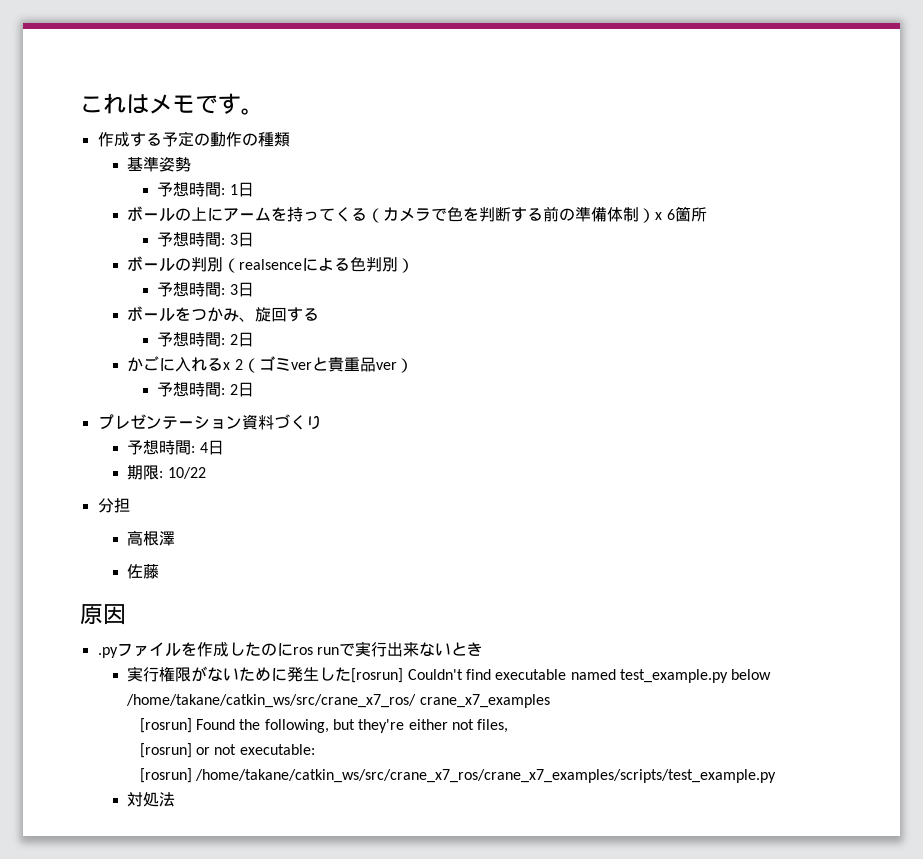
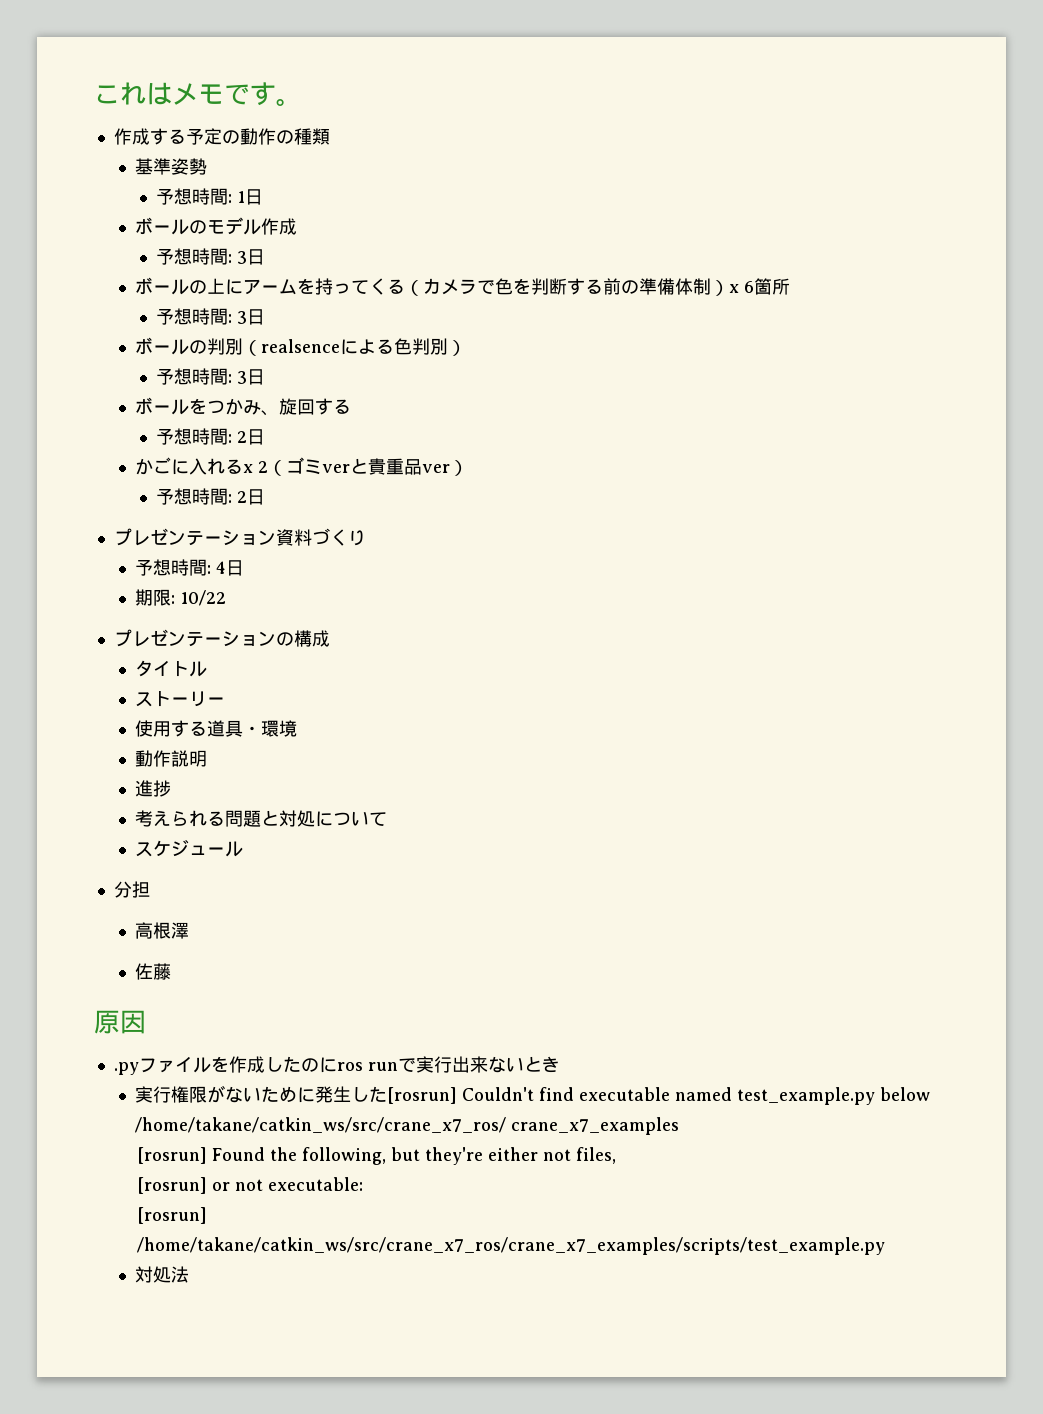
+ ボールのモデル作成
+ 予想時間: 3日
+ プレゼンテーションの構成
+ タイトル
+ ストーリー
+ 使用する道具・環境
+ 動作説明
+ 進捗
+ 考えられる問題と対処について
+ スケジュール

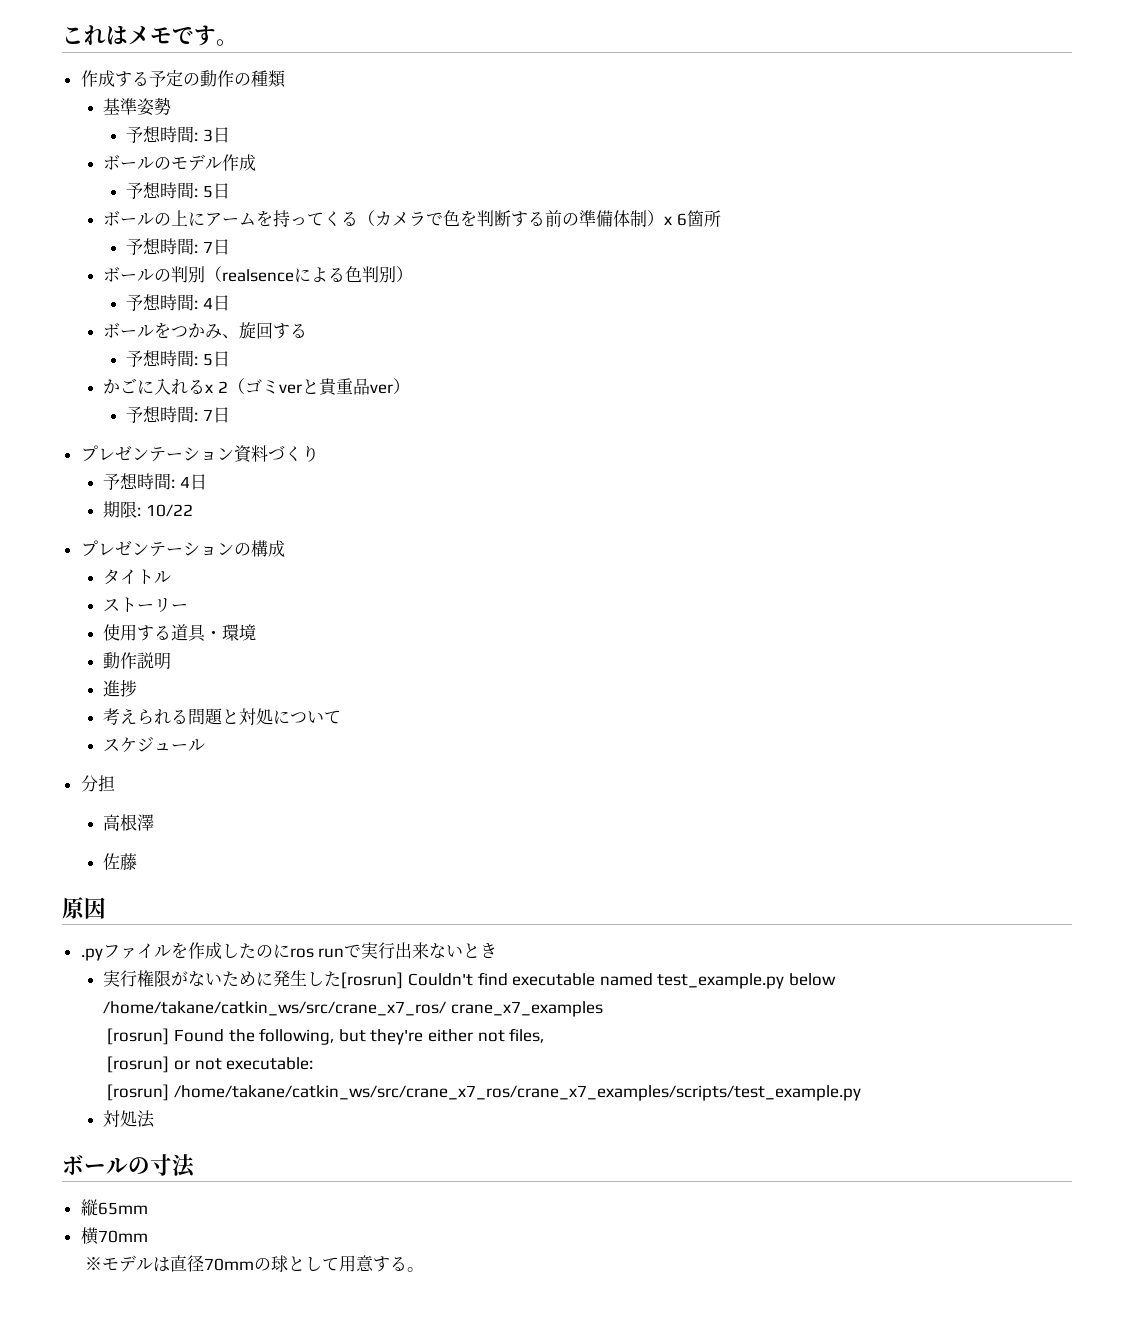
- 予想時間: 1日
+ 予想時間: 3日
  ボールのモデル作成
- 予想時間: 3日
+ 予想時間: 5日
  ボールの上にアームを持ってくる（カメラで色を判断する前の準備体制）x 6箇所
- 予想時間: 3日
+ 予想時間: 7日
  ボールの判別（realsenceによる色判別）
- 予想時間: 3日
+ 予想時間: 4日
  ボールをつかみ、旋回する
- 予想時間: 2日
+ 予想時間: 5日
  かごに入れるx 2（ゴミverと貴重品ver）
- 予想時間: 2日
+ 予想時間: 7日
+ ボールの寸法
+ 縦65mm
+ 横70mm
+ ※モデルは直径70mmの球として用意する。

